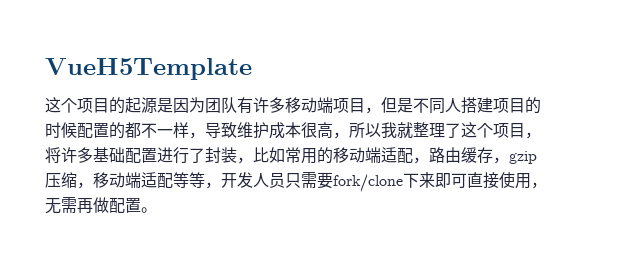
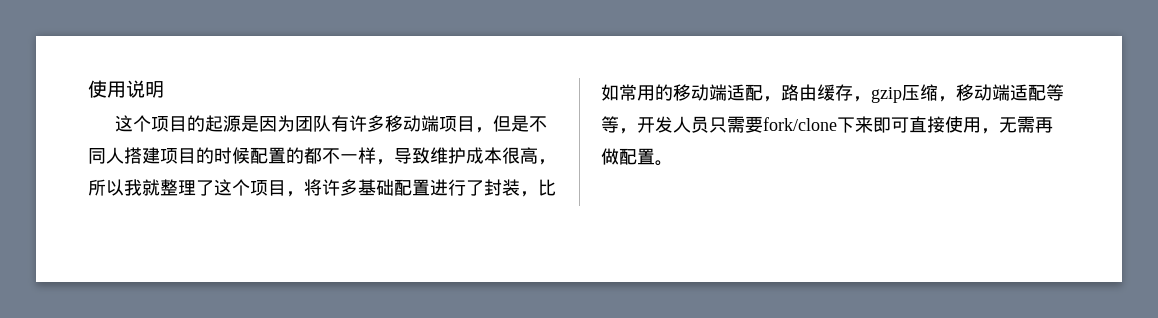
- VueH5Template
+ 使用说明

